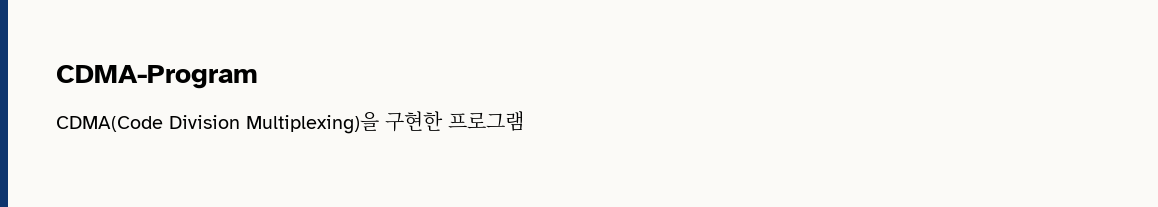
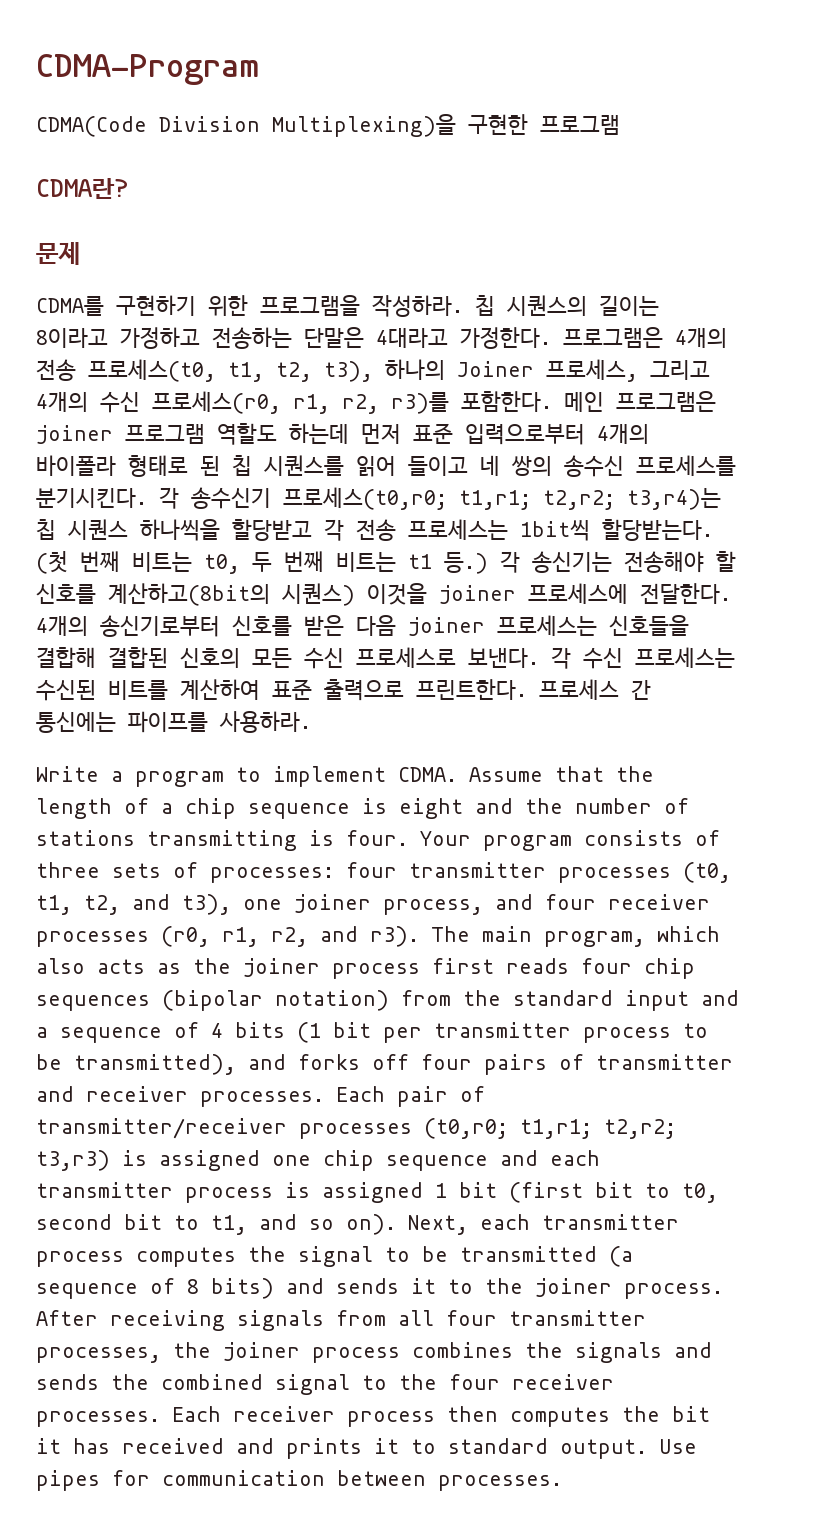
+ CDMA란?
+ 문제
+ CDMA를 구현하기 위한 프로그램을 작성하라. 칩 시퀀스의 길이는 8이라고 가정하고 전송하는 단말은 4대라고 가정한다. 프로그램은 4개의 전송 프로세스(t0, t1, t2, t3), 하나의 Joiner 프로세스, 그리고 4개의 수신 프로세스(r0, r1, r2, r3)를 포함한다. 메인 프로그램은 joiner 프로그램 역할도 하는데 먼저 표준 입력으로부터 4개의 바이폴라 형태로 된 칩 시퀀스를 읽어 들이고 네 쌍의 송수신 프로세스를 분기시킨다. 각 송수신기 프로세스(t0,r0; t1,r1; t2,r2; t3,r4)는 칩 시퀀스 하나씩을 할당받고 각 전송 프로세스는 1bit씩 할당받는다. (첫 번째 비트는 t0, 두 번째 비트는 t1 등.) 각 송신기는 전송해야 할 신호를 계산하고(8bit의 시퀀스) 이것을 joiner 프로세스에 전달한다. 4개의 송신기로부터 신호를 받은 다음 joiner 프로세스는 신호들을 결합해 결합된 신호의 모든 수신 프로세스로 보낸다. 각 수신 프로세스는 수신된 비트를 계산하여 표준 출력으로 프린트한다. 프로세스 간 통신에는 파이프를 사용하라.
+ Write a program to implement CDMA. Assume that the length of a chip sequence is eight and the number of stations transmitting is four. Your program consists of three sets of processes: four transmitter processes (t0, t1, t2, and t3), one joiner process, and four receiver processes (r0, r1, r2, and r3). The main program, which also acts as the joiner process first reads four chip sequences (bipolar notation) from the standard input and a sequence of 4 bits (1 bit per transmitter process to be transmitted), and forks off four pairs of transmitter and receiver processes. Each pair of transmitter/receiver processes (t0,r0; t1,r1; t2,r2; t3,r3) is assigned one chip sequence and each transmitter process is assigned 1 bit (first bit to t0, second bit to t1, and so on). Next, each transmitter process computes the signal to be transmitted (a sequence of 8 bits) and sends it to the joiner process. After receiving signals from all four transmitter processes, the joiner process combines the signals and sends the combined signal to the four receiver processes. Each receiver process then computes the bit it has received and prints it to standard output. Use pipes for communication between processes.

